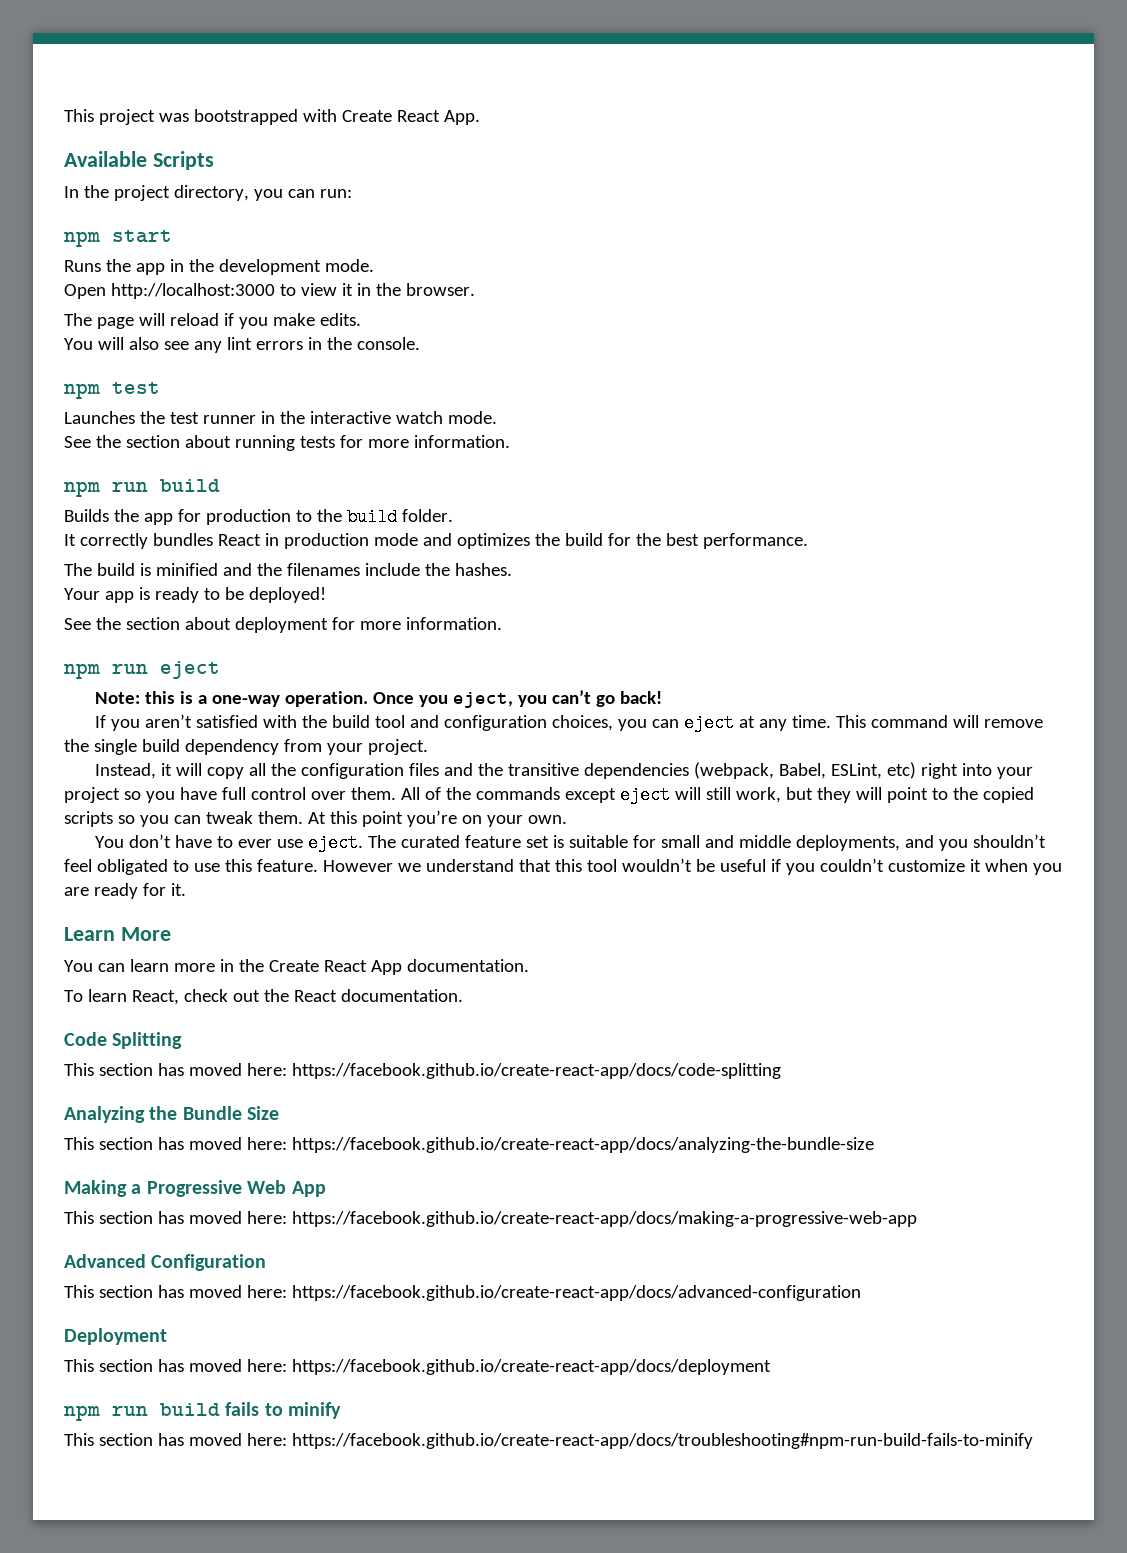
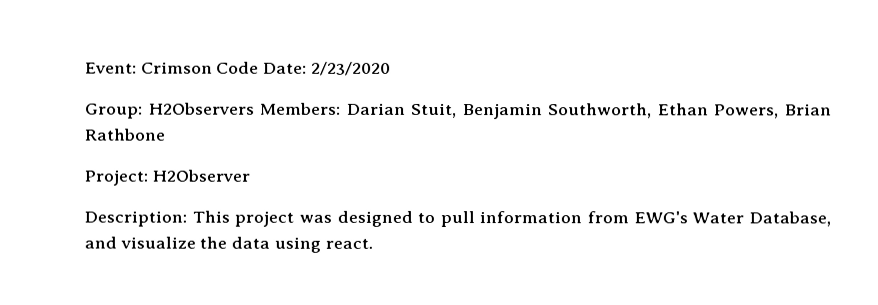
- This project was bootstrapped with Create React App.
- Available Scripts
- In the project directory, you can run:
- npm start
- Runs the app in the development mode.
- Open http://localhost:3000 to view it in the browser.
- The page will reload if you make edits.
- You will also see any lint errors in the console.
- npm test
- Launches the test runner in the interactive watch mode.
- See the section about running tests for more information.
- npm run build
- Builds the app for production to the build folder.
- It correctly bundles React in production mode and optimizes the build for the best performance.
- The build is minified and the filenames include the hashes.
- Your app is ready to be deployed!
- See the section about deployment for more information.
- npm run eject
- Note: this is a one-way operation. Once you eject, you can’t go back!
- If you aren’t satisfied with the build tool and configuration choices, you can eject at any time. This command will remove the single build dependency from your project.
- Instead, it will copy all the configuration files and the transitive dependencies (webpack, Babel, ESLint, etc) right into your project so you have full control over them. All of the commands except eject will still work, but they will point to the copied scripts so you can tweak them. At this point you’re on your own.
- You don’t have to ever use eject. The curated feature set is suitable for small and middle deployments, and you shouldn’t feel obligated to use this feature. However we understand that this tool wouldn’t be useful if you couldn’t customize it when you are ready for it.
- Learn More
- You can learn more in the Create React App documentation.
- To learn React, check out the React documentation.
- Code Splitting
- This section has moved here: https://facebook.github.io/create-react-app/docs/code-splitting
- Analyzing the Bundle Size
- This section has moved here: https://facebook.github.io/create-react-app/docs/analyzing-the-bundle-size
- Making a Progressive Web App
- This section has moved here: https://facebook.github.io/create-react-app/docs/making-a-progressive-web-app
- Advanced Configuration
- This section has moved here: https://facebook.github.io/create-react-app/docs/advanced-configuration
- Deployment
- This section has moved here: https://facebook.github.io/create-react-app/docs/deployment
- npm run build fails to minify
- This section has moved here: https://facebook.github.io/create-react-app/docs/troubleshooting#npm-run-build-fails-to-minify
+ Event: Crimson Code Date: 2/23/2020
+ Group: H2Observers Members: Darian Stuit, Benjamin Southworth, Ethan Powers, Brian Rathbone
+ Project: H2Observer
+ Description: This project was designed to pull information from EWG's Water Database, and visualize the data using react.

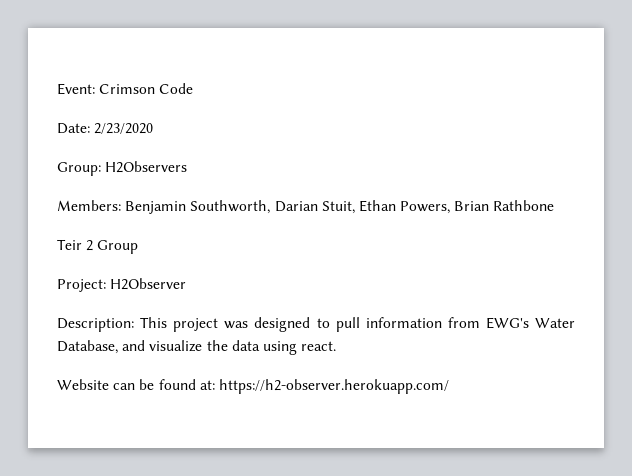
- Event: Crimson Code Date: 2/23/2020
+ Event: Crimson Code
+ Date: 2/23/2020
- Group: H2Observers Members: Darian Stuit, Benjamin Southworth, Ethan Powers, Brian Rathbone
+ Group: H2Observers
+ Members: Benjamin Southworth, Darian Stuit, Ethan Powers, Brian Rathbone
+ Teir 2 Group
+ Website can be found at: https://h2-observer.herokuapp.com/

